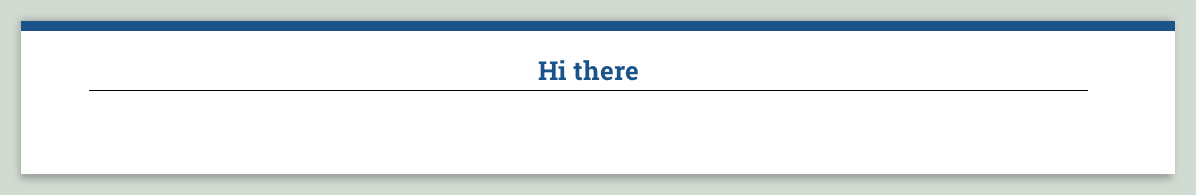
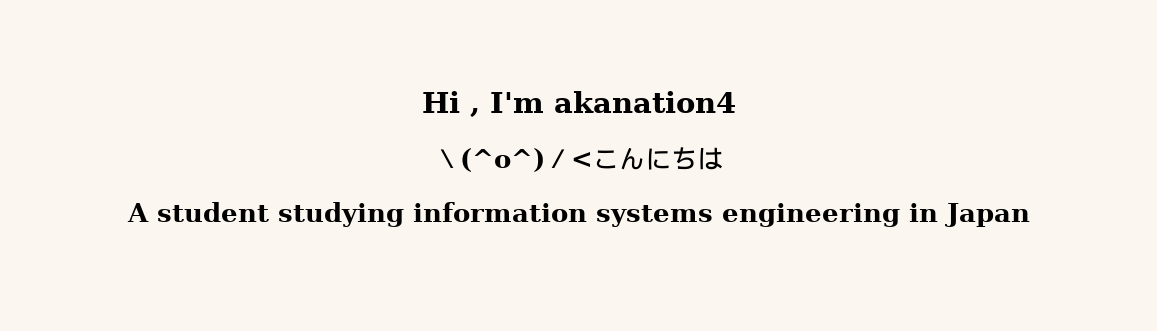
- Hi there
+ Hi , I'm akanation4
+ ＼(^o^)／<こんにちは
+ A student studying information systems engineering in Japan

